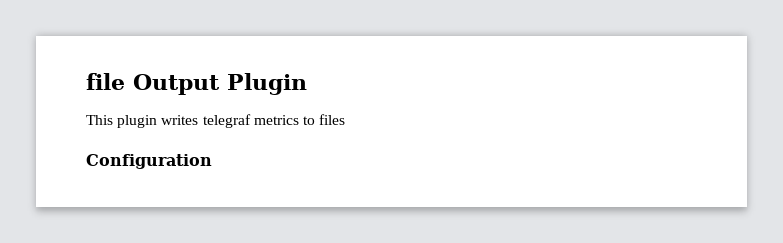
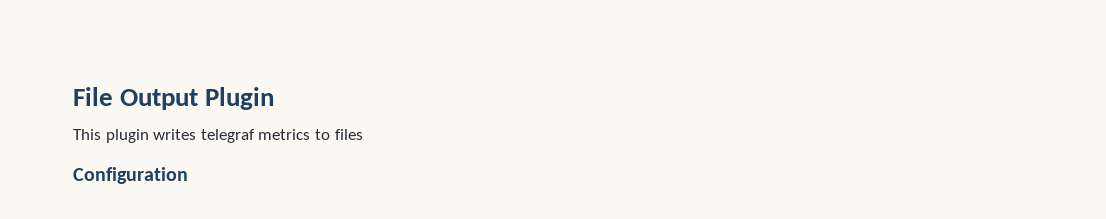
- file Output Plugin
+ File Output Plugin

